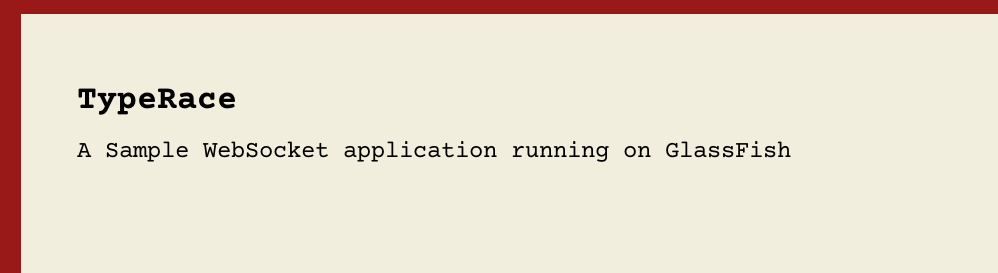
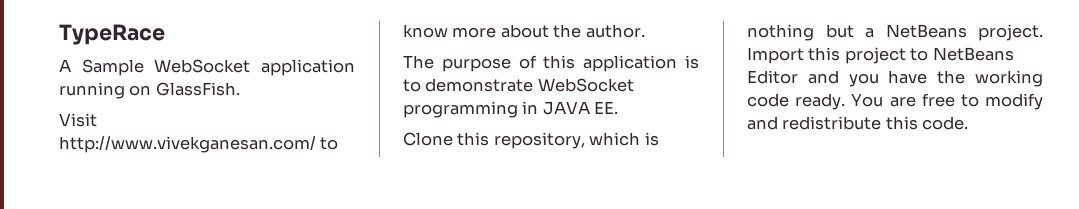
- A Sample WebSocket application running on GlassFish
+ A Sample WebSocket application running on GlassFish.
+ Visit http://www.vivekganesan.com/ to know more about the author.
+ The purpose of this application is to demonstrate WebSocket programming in JAVA EE.
+ Clone this repository, which is nothing but a NetBeans project. Import this project to NetBeans Editor and you have the working code ready. You are free to modify and redistribute this code.

